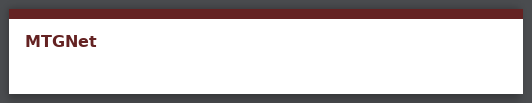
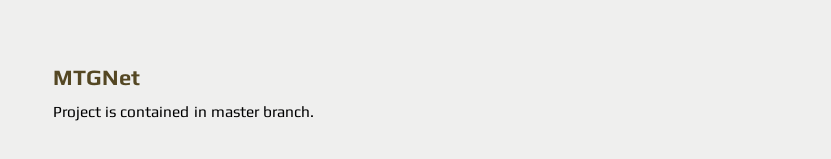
+ Project is contained in master branch.

